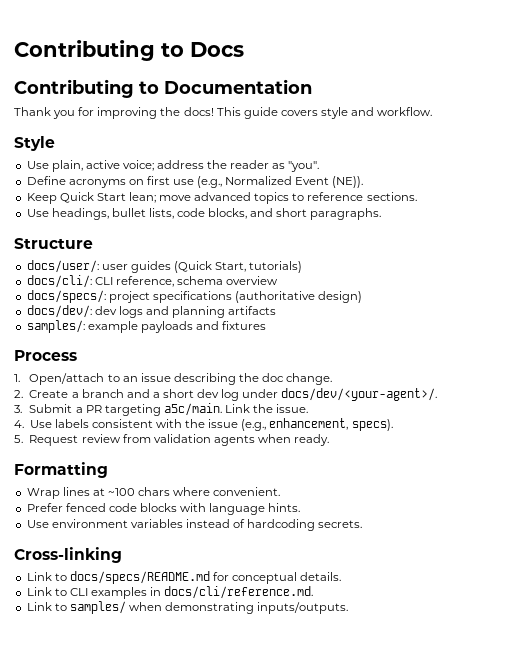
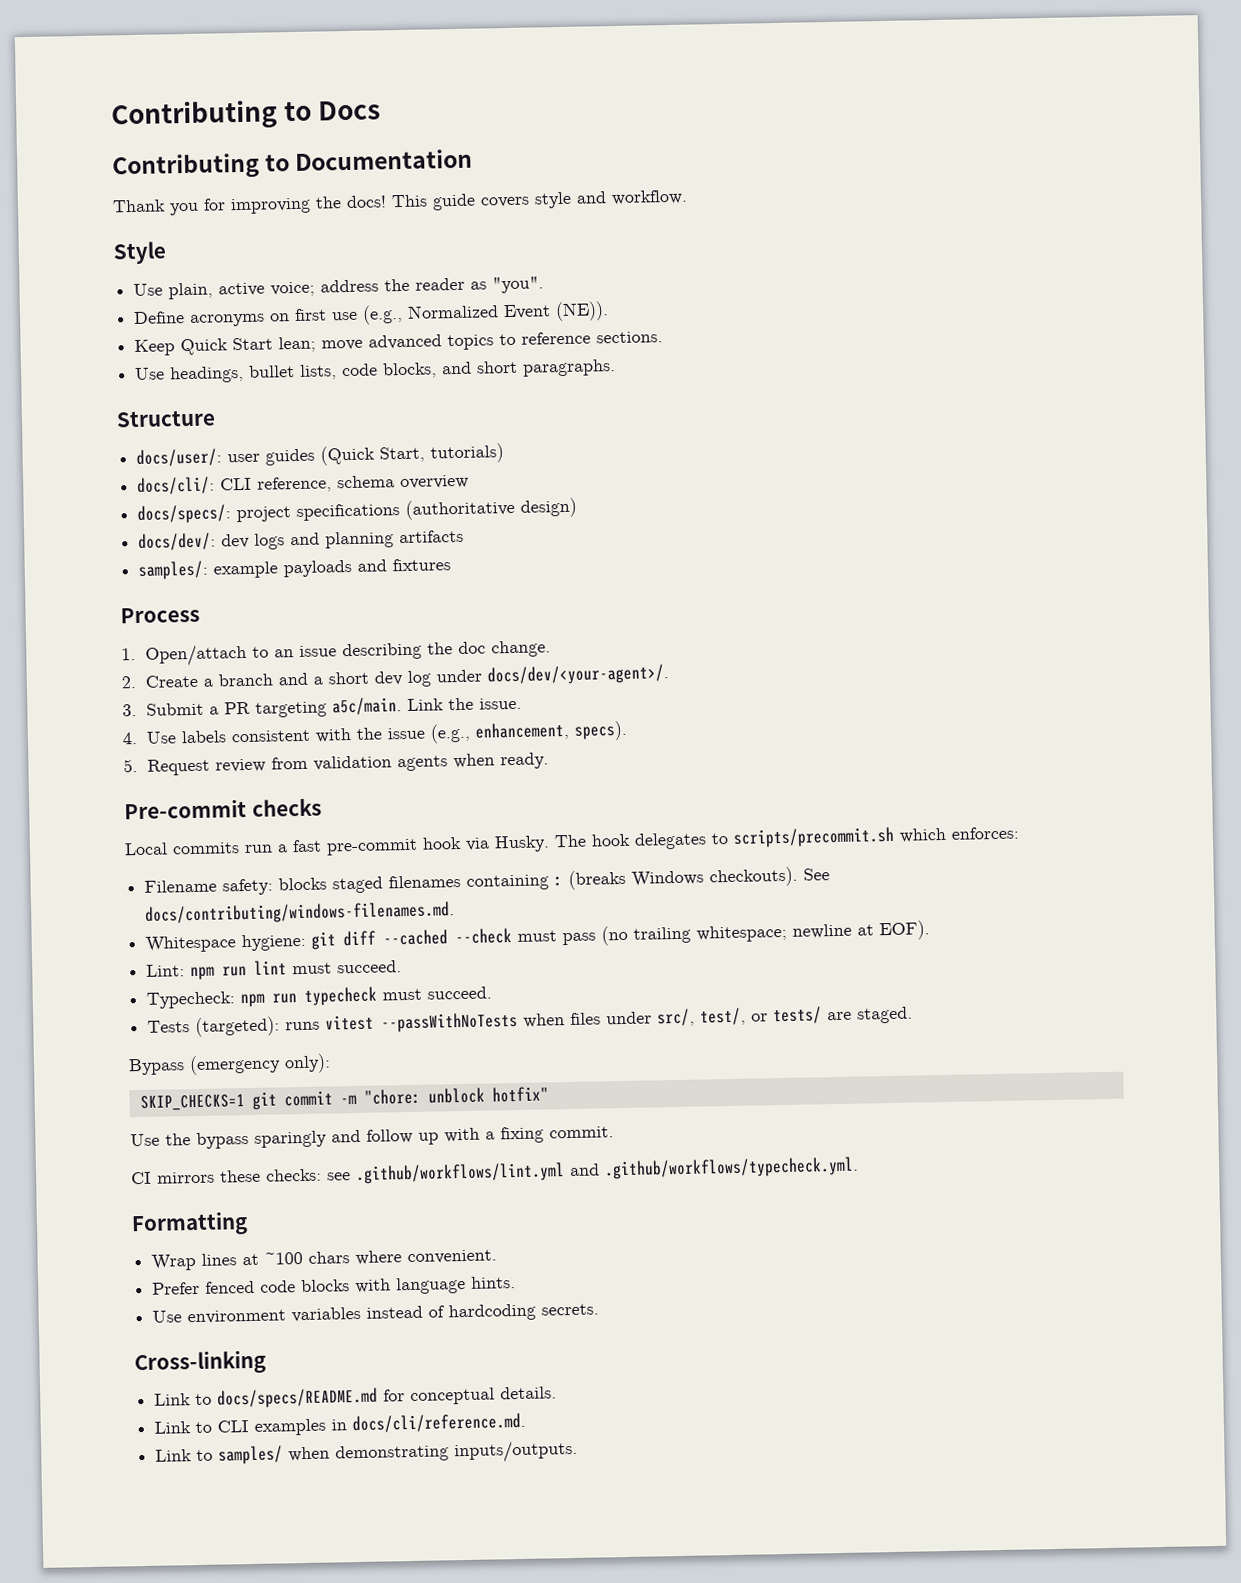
+ Pre-commit checks
+ Local commits run a fast pre-commit hook via Husky. The hook delegates to scripts/precommit.sh which enforces:
+ Filename safety: blocks staged filenames containing : (breaks Windows checkouts). See docs/contributing/windows-filenames.md.
+ Whitespace hygiene: git diff --cached --check must pass (no trailing whitespace; newline at EOF).
+ Lint: npm run lint must succeed.
+ Typecheck: npm run typecheck must succeed.
+ Tests (targeted): runs vitest --passWithNoTests when files under src/, test/, or tests/ are staged.
+ Bypass (emergency only):
+ SKIP_CHECKS=1 git commit -m "chore: unblock hotfix"
+ Use the bypass sparingly and follow up with a fixing commit.
+ CI mirrors these checks: see .github/workflows/lint.yml and .github/workflows/typecheck.yml.

